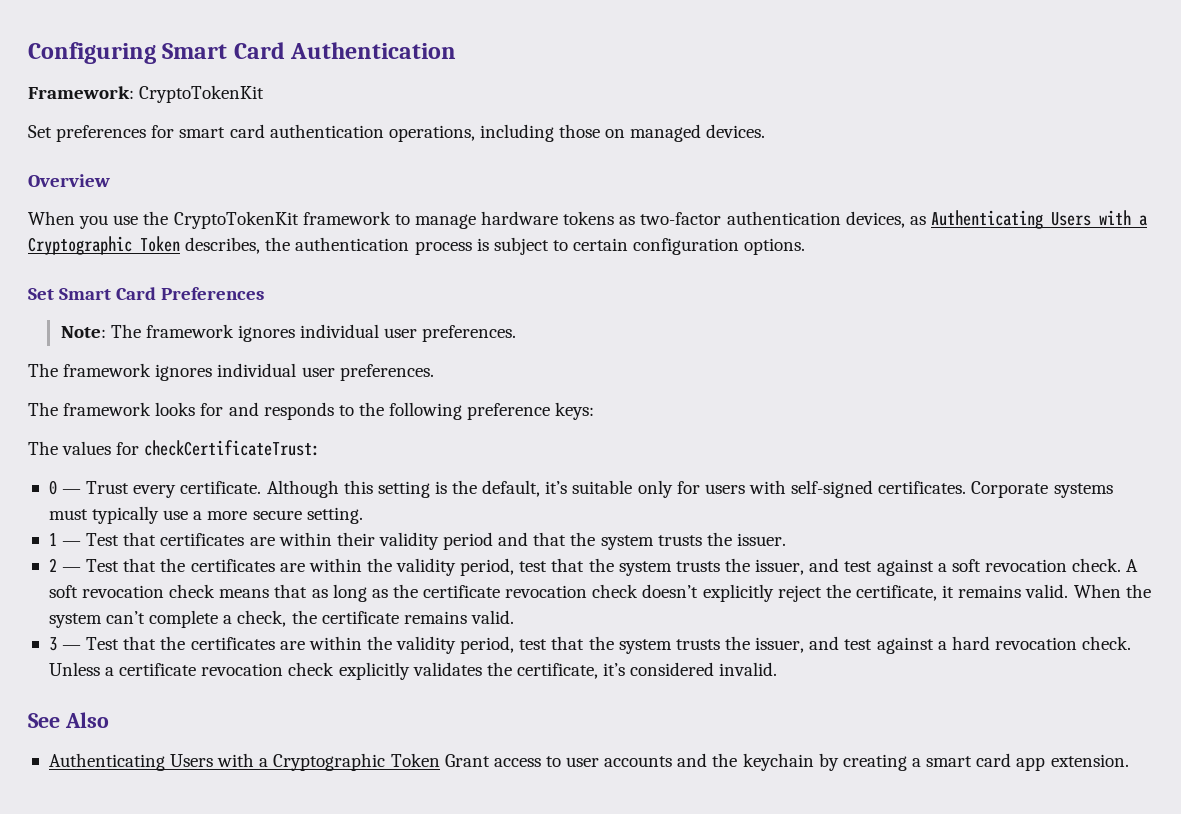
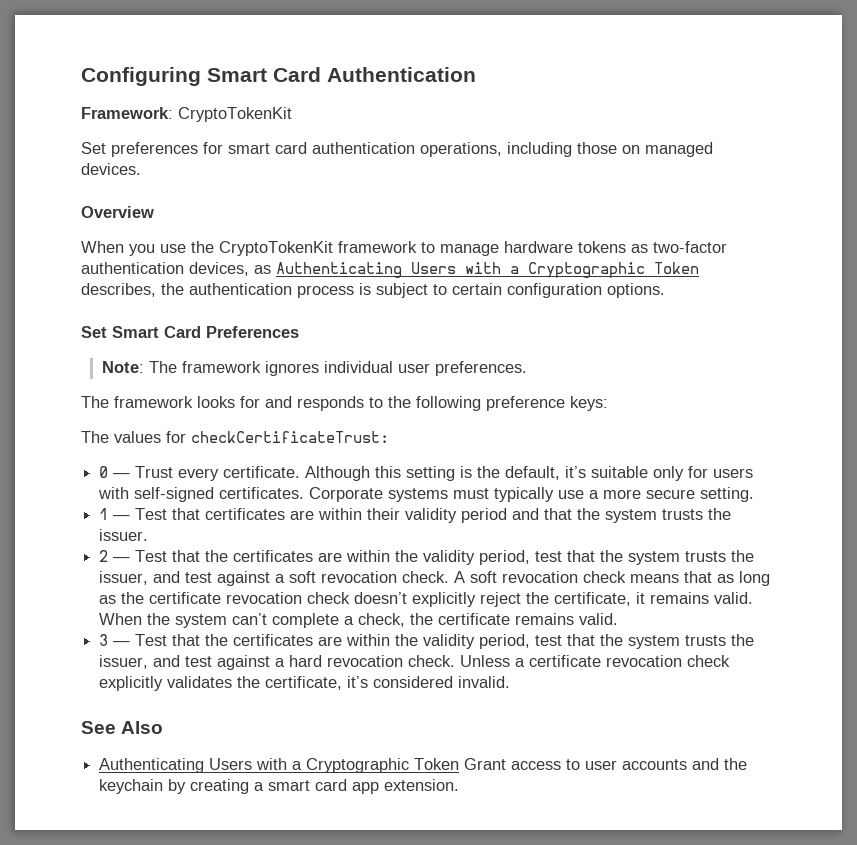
  Note: The framework ignores individual user preferences.
- The framework ignores individual user preferences.

